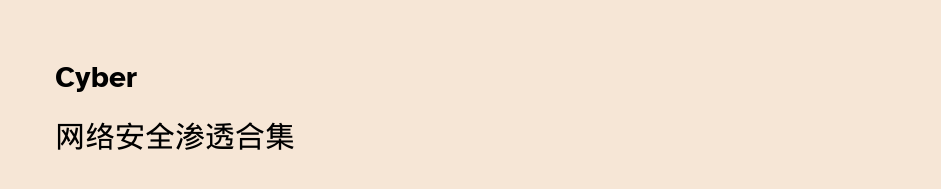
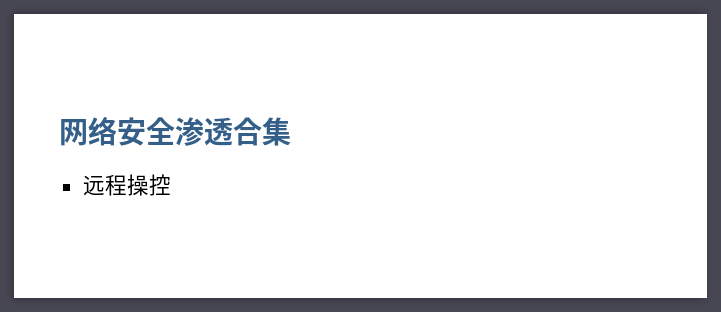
- Cyber
+ 远程操控

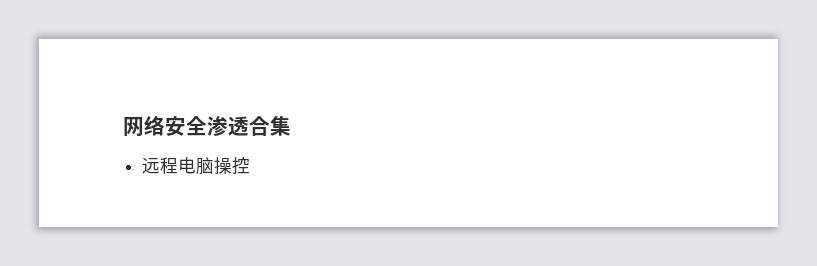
- 远程操控
+ 远程电脑操控

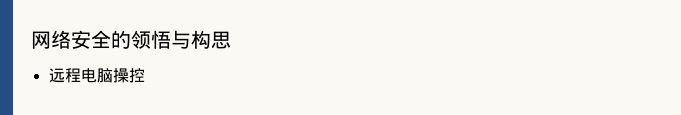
- 网络安全渗透合集
+ 网络安全的领悟与构思

